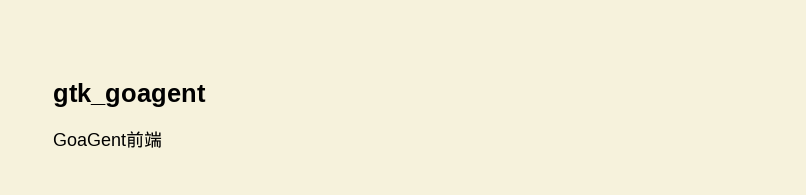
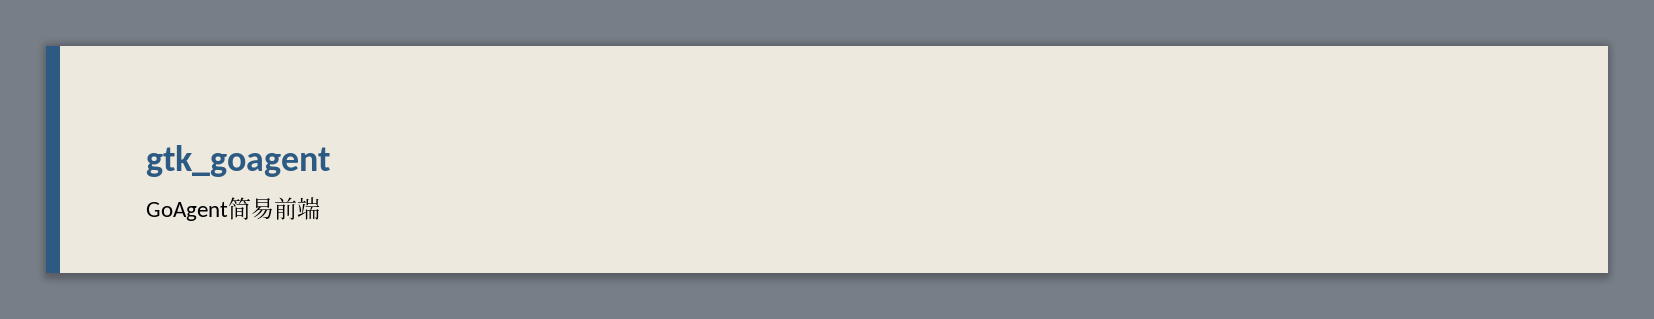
- GoaGent前端
+ GoAgent简易前端

